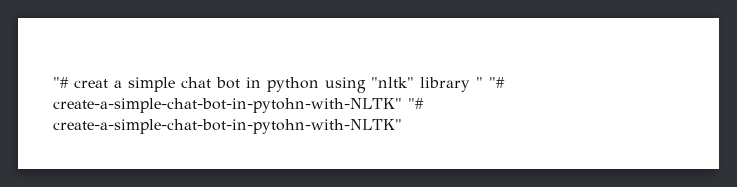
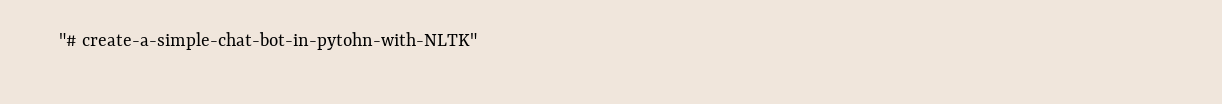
- "# creat a simple chat bot in python using "nltk" library " "# create-a-simple-chat-bot-in-pytohn-with-NLTK" "# create-a-simple-chat-bot-in-pytohn-with-NLTK"
+ "# create-a-simple-chat-bot-in-pytohn-with-NLTK"

